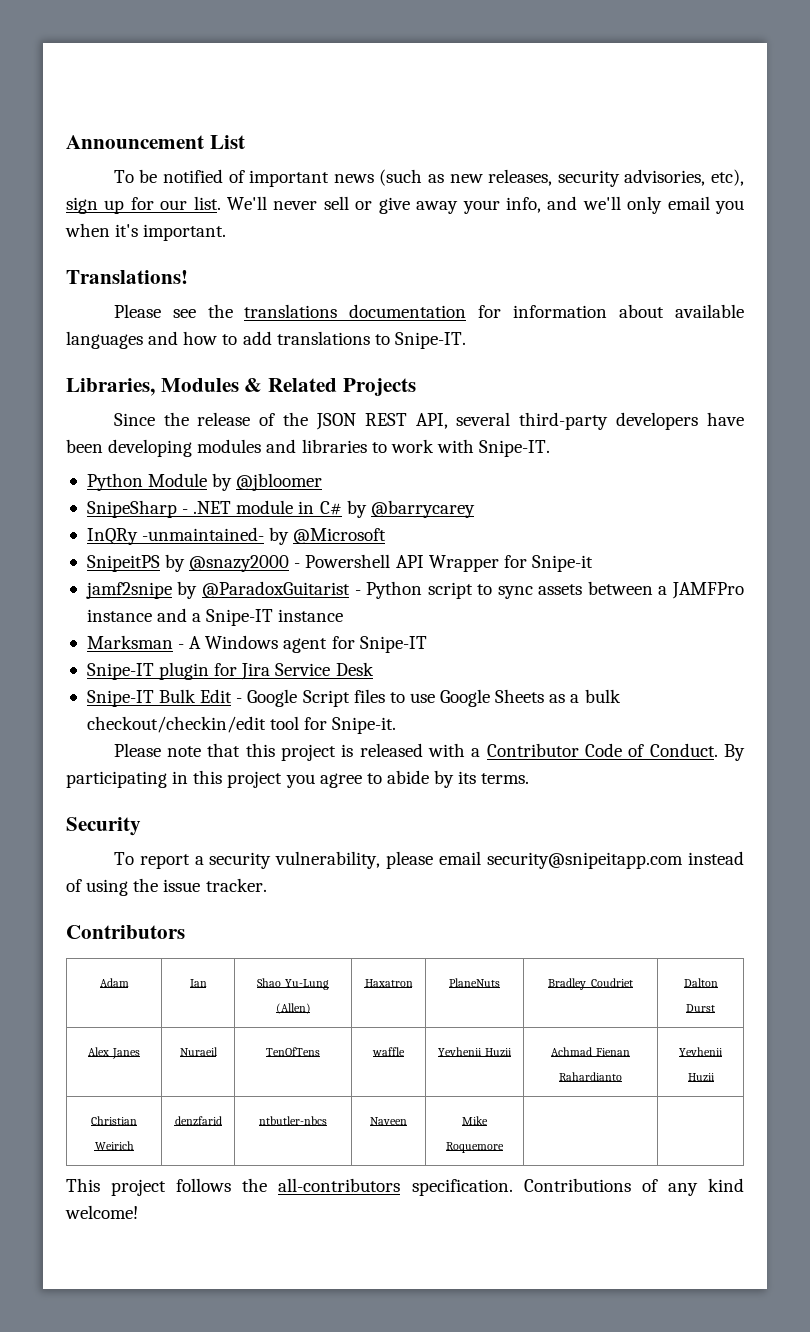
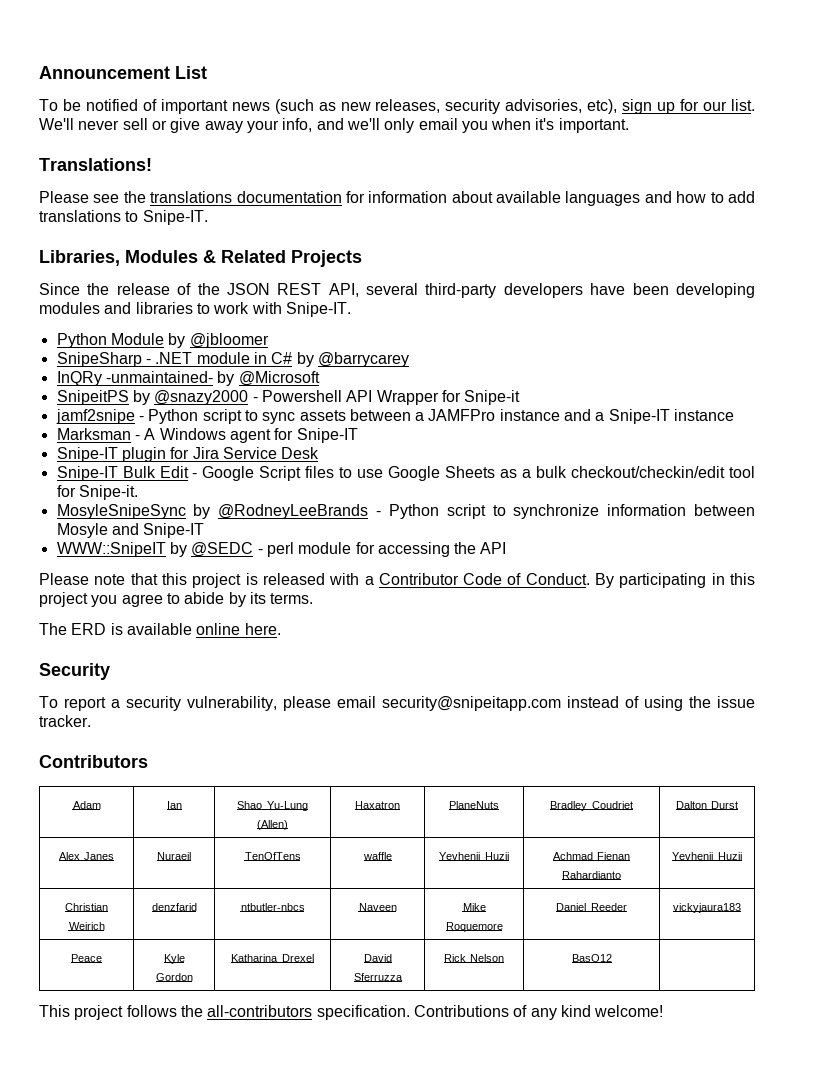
- jamf2snipe by @ParadoxGuitarist - Python script to sync assets between a JAMFPro instance and a Snipe-IT instance
+ jamf2snipe - Python script to sync assets between a JAMFPro instance and a Snipe-IT instance
+ MosyleSnipeSync by @RodneyLeeBrands - Python script to synchronize information between Mosyle and Snipe-IT
+ WWW::SnipeIT by @SEDC - perl module for accessing the API
+ The ERD is available online here.
- Christian Weirich | denzfarid | ntbutler-nbcs | Naveen | Mike Roquemore | |
+ Christian Weirich | denzfarid | ntbutler-nbcs | Naveen | Mike Roquemore | Daniel Reeder | vickyjaura183
+ Peace | Kyle Gordon | Katharina Drexel | David Sferruzza | Rick Nelson | BasO12 |

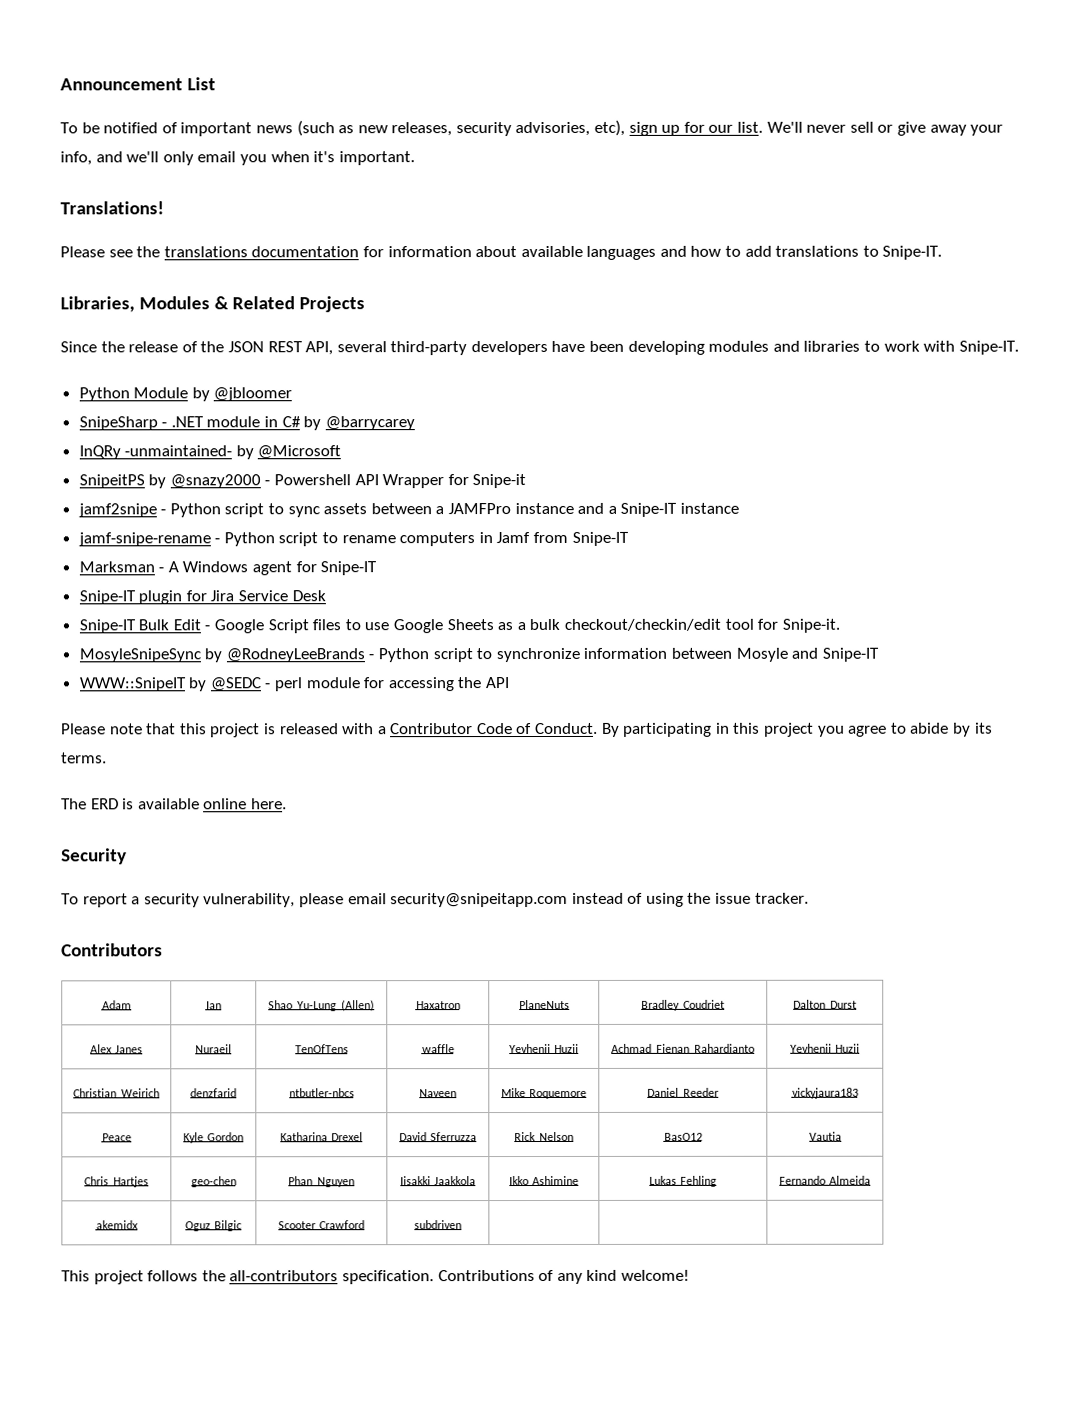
+ jamf-snipe-rename - Python script to rename computers in Jamf from Snipe-IT
- Peace | Kyle Gordon | Katharina Drexel | David Sferruzza | Rick Nelson | BasO12 |
+ Peace | Kyle Gordon | Katharina Drexel | David Sferruzza | Rick Nelson | BasO12 | Vautia
+ Chris Hartjes | geo-chen | Phan Nguyen | Iisakki Jaakkola | Ikko Ashimine | Lukas Fehling | Fernando Almeida
+ akemidx | Oguz Bilgic | Scooter Crawford | subdriven | | |

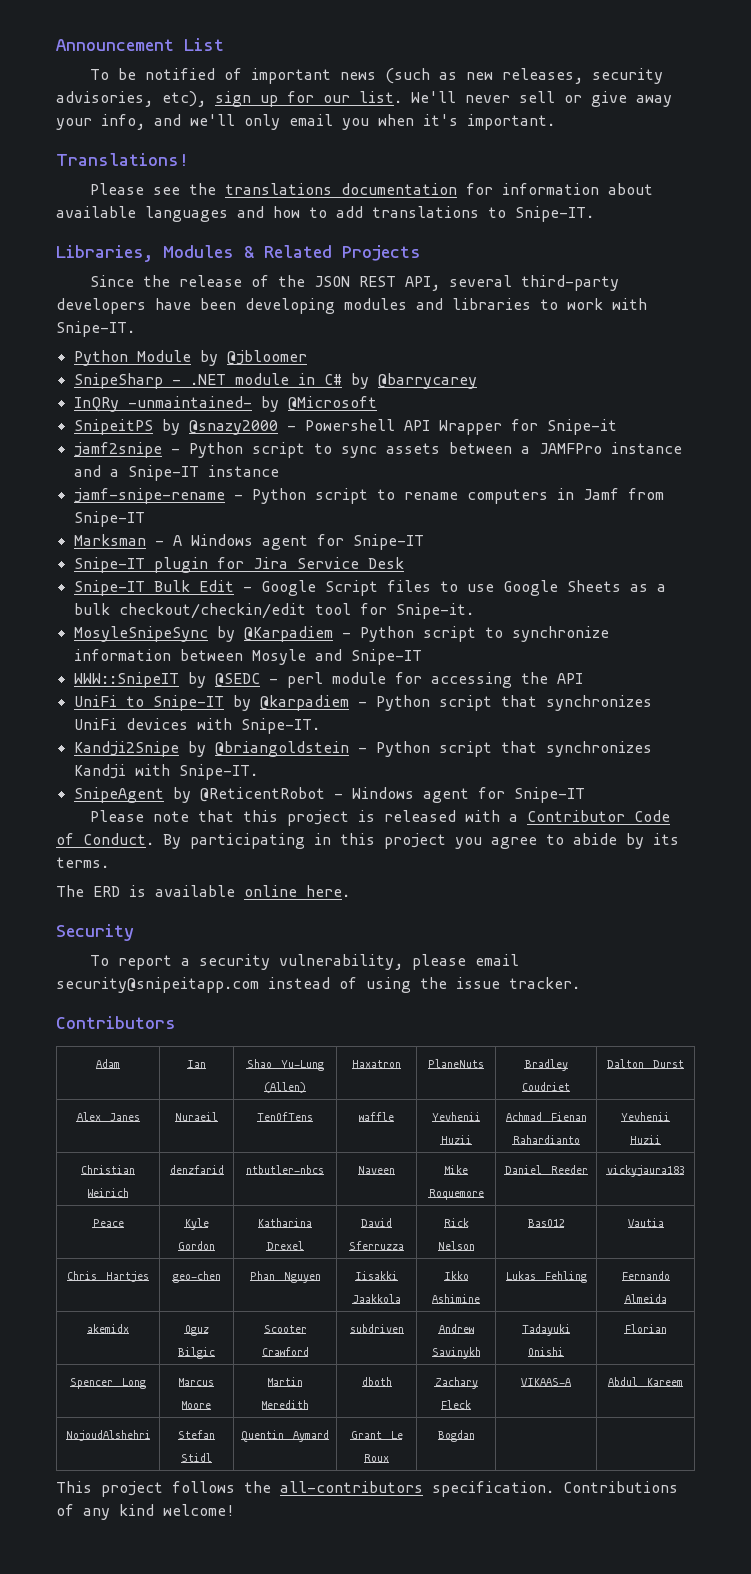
- MosyleSnipeSync by @RodneyLeeBrands - Python script to synchronize information between Mosyle and Snipe-IT
+ MosyleSnipeSync by @Karpadiem - Python script to synchronize information between Mosyle and Snipe-IT
+ UniFi to Snipe-IT by @karpadiem - Python script that synchronizes UniFi devices with Snipe-IT.
+ Kandji2Snipe by @briangoldstein - Python script that synchronizes Kandji with Snipe-IT.
+ SnipeAgent by @ReticentRobot - Windows agent for Snipe-IT
- akemidx | Oguz Bilgic | Scooter Crawford | subdriven | | |
+ akemidx | Oguz Bilgic | Scooter Crawford | subdriven | Andrew Savinykh | Tadayuki Onishi | Florian
+ Spencer Long | Marcus Moore | Martin Meredith | dboth | Zachary Fleck | VIKAAS-A | Abdul Kareem
+ NojoudAlshehri | Stefan Stidl | Quentin Aymard | Grant Le Roux | Bogdan | |

